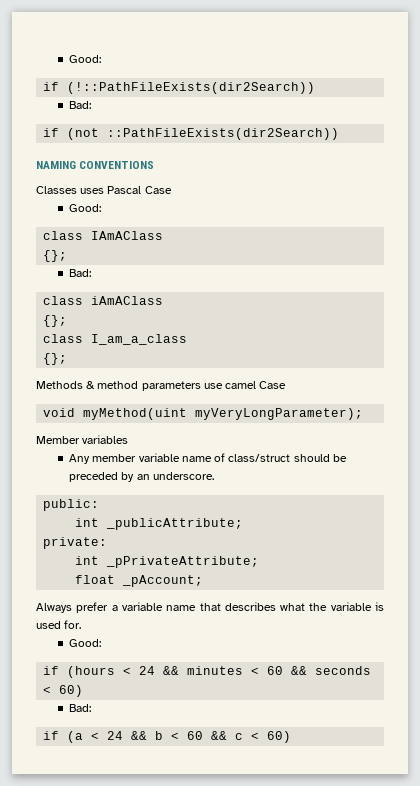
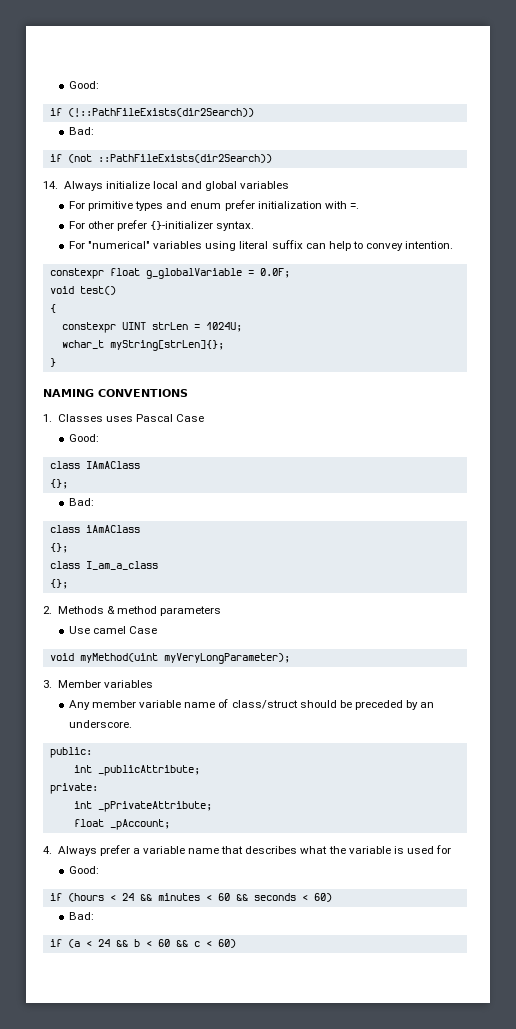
+ 14. Always initialize local and global variables
+ For primitive types and enum prefer initialization with =.
+ For other prefer {}-initializer syntax.
+ For "numerical" variables using literal suffix can help to convey intention.
+ constexpr float g_globalVariable = 0.0F;
+ void test()
+ {
+ constexpr UINT strLen = 1024U;
+ wchar_t myString[strLen]{};
+ }
- Classes uses Pascal Case
+ 1. Classes uses Pascal Case
- Methods & method parameters use camel Case
+ 2. Methods & method parameters
+ Use camel Case
- Member variables
+ 3. Member variables
- Always prefer a variable name that describes what the variable is used for.
+ 4. Always prefer a variable name that describes what the variable is used for

